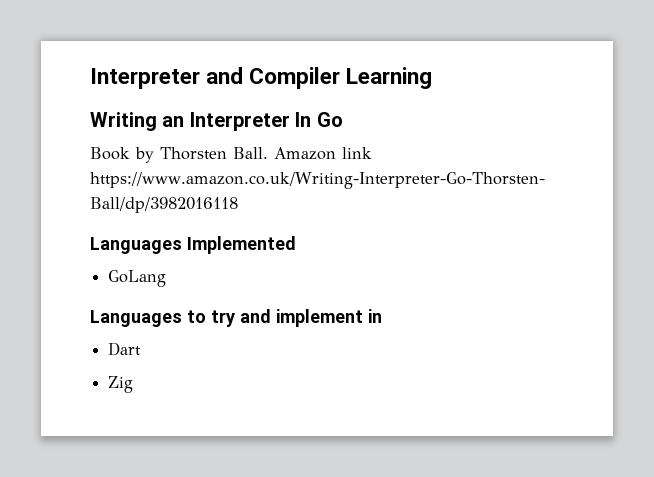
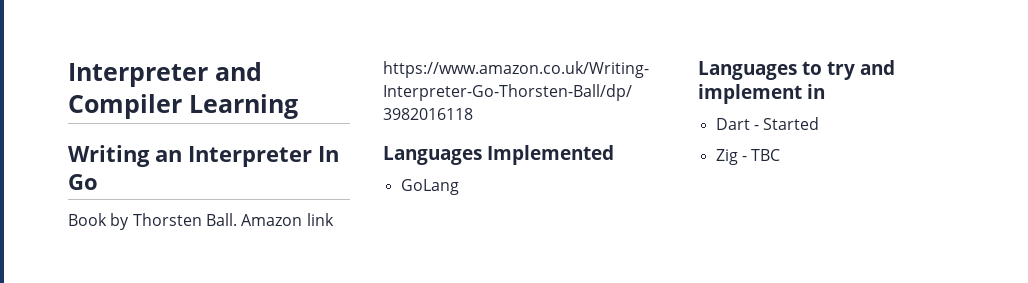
- Dart
+ Dart - Started
- Zig
+ Zig - TBC

